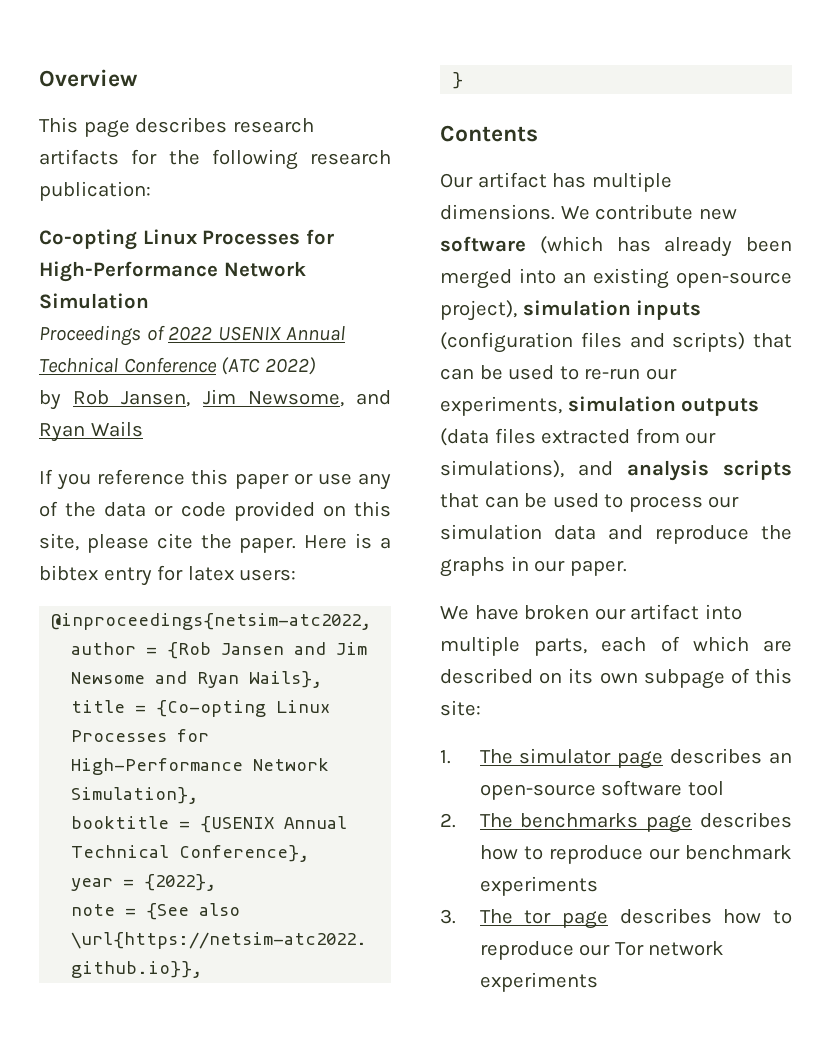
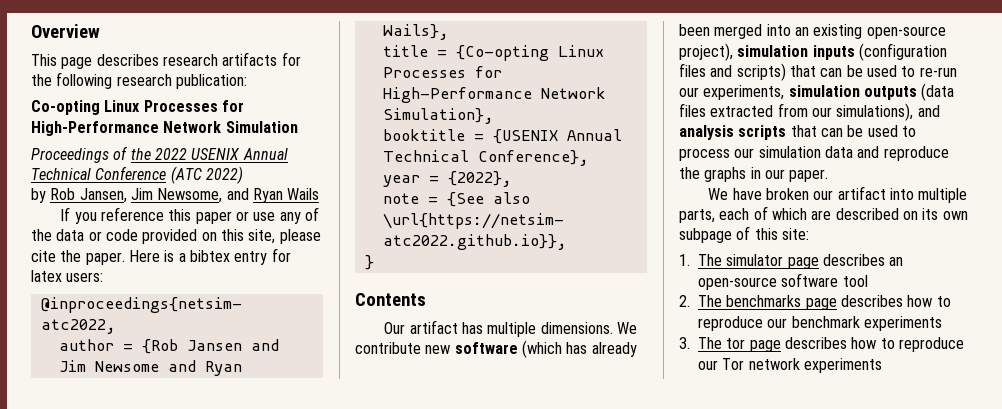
- Proceedings of 2022 USENIX Annual Technical Conference (ATC 2022)
+ Proceedings of the 2022 USENIX Annual Technical Conference (ATC 2022)

